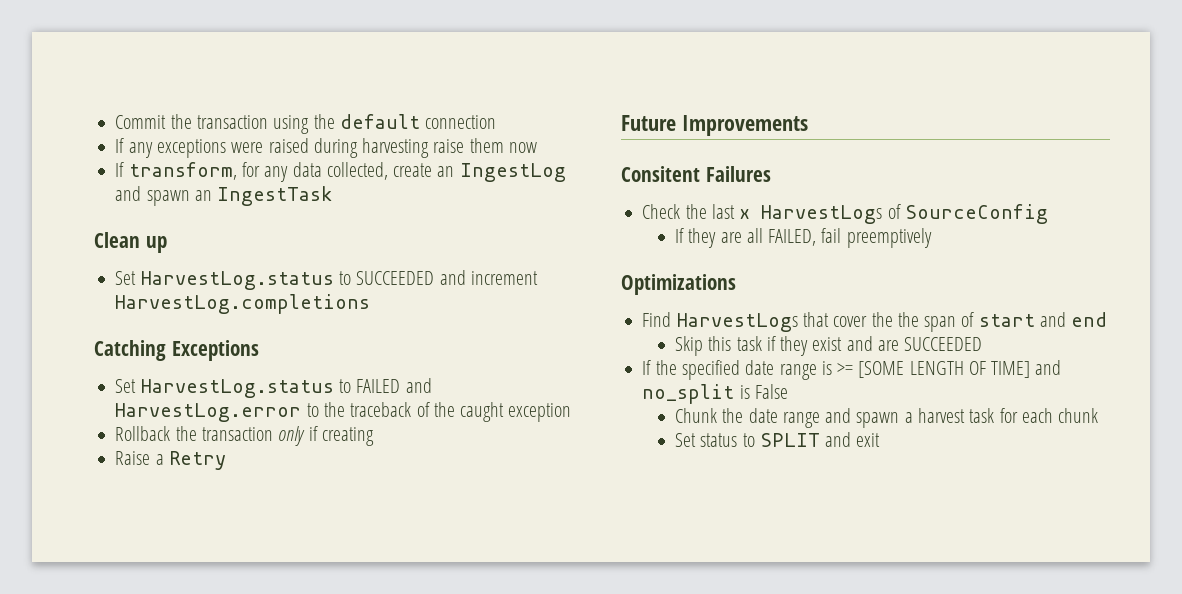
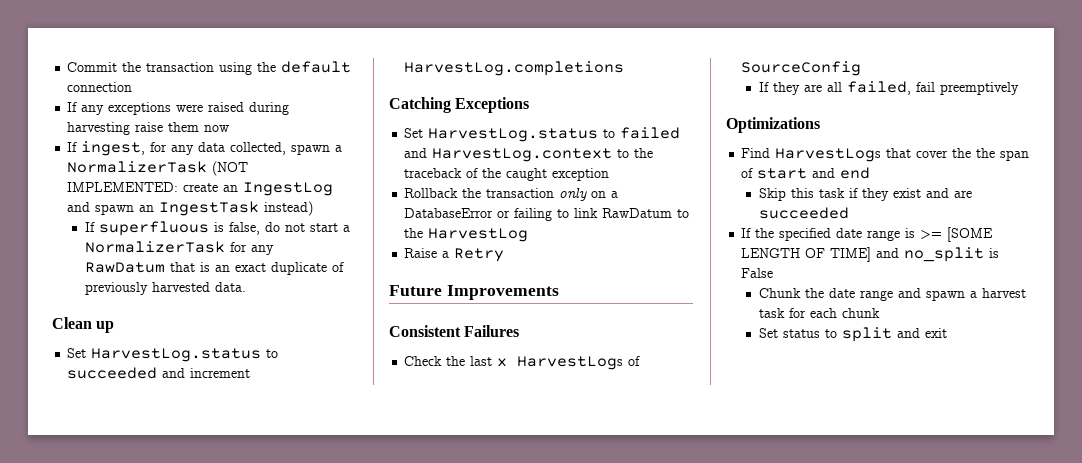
- If transform, for any data collected, create an IngestLog and spawn an IngestTask
+ If ingest, for any data collected, spawn a NormalizerTask (NOT IMPLEMENTED: create an IngestLog and spawn an IngestTask instead)
+ If superfluous is false, do not start a NormalizerTask for any RawDatum that is an exact duplicate of previously harvested data.
- Set HarvestLog.status to SUCCEEDED and increment HarvestLog.completions
+ Set HarvestLog.status to succeeded and increment HarvestLog.completions
- Set HarvestLog.status to FAILED and HarvestLog.error to the traceback of the caught exception
+ Set HarvestLog.status to failed and HarvestLog.context to the traceback of the caught exception
- Rollback the transaction only if creating
+ Rollback the transaction only on a DatabaseError or failing to link RawDatum to the HarvestLog
- Consitent Failures
+ Consistent Failures
- If they are all FAILED, fail preemptively
+ If they are all failed, fail preemptively
- Skip this task if they exist and are SUCCEEDED
+ Skip this task if they exist and are succeeded
- Set status to SPLIT and exit
+ Set status to split and exit

